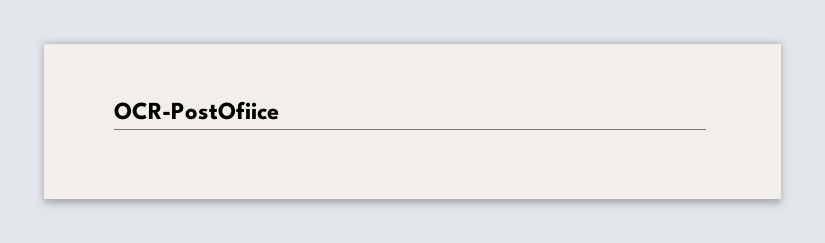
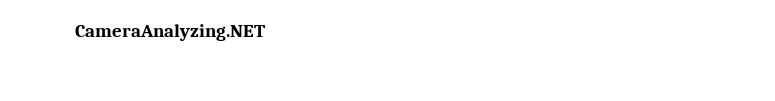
- OCR-PostOfiice
+ CameraAnalyzing.NET

